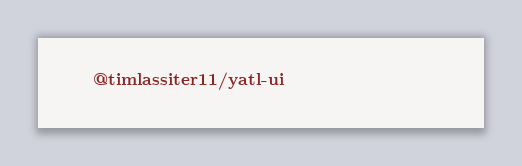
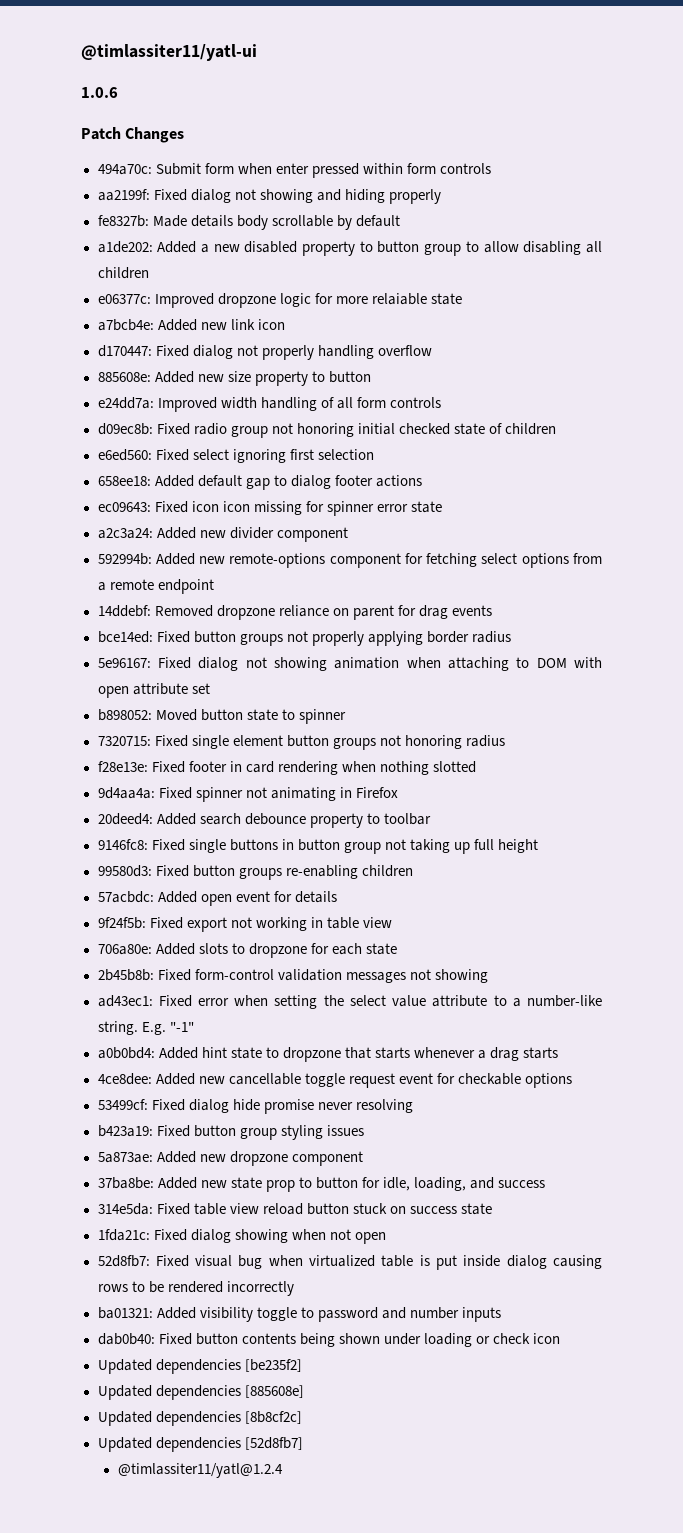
+ 1.0.6
+ Patch Changes
+ 494a70c: Submit form when enter pressed within form controls
+ aa2199f: Fixed dialog not showing and hiding properly
+ fe8327b: Made details body scrollable by default
+ a1de202: Added a new disabled property to button group to allow disabling all children
+ e06377c: Improved dropzone logic for more relaiable state
+ a7bcb4e: Added new link icon
+ d170447: Fixed dialog not properly handling overflow
+ 885608e: Added new size property to button
+ e24dd7a: Improved width handling of all form controls
+ d09ec8b: Fixed radio group not honoring initial checked state of children
+ e6ed560: Fixed select ignoring first selection
+ 658ee18: Added default gap to dialog footer actions
+ ec09643: Fixed icon icon missing for spinner error state
+ a2c3a24: Added new divider component
+ 592994b: Added new remote-options component for fetching select options from a remote endpoint
+ 14ddebf: Removed dropzone reliance on parent for drag events
+ bce14ed: Fixed button groups not properly applying border radius
+ 5e96167: Fixed dialog not showing animation when attaching to DOM with open attribute set
+ b898052: Moved button state to spinner
+ 7320715: Fixed single element button groups not honoring radius
+ f28e13e: Fixed footer in card rendering when nothing slotted
+ 9d4aa4a: Fixed spinner not animating in Firefox
+ 20deed4: Added search debounce property to toolbar
+ 9146fc8: Fixed single buttons in button group not taking up full height
+ 99580d3: Fixed button groups re-enabling children
+ 57acbdc: Added open event for details
+ 9f24f5b: Fixed export not working in table view
+ 706a80e: Added slots to dropzone for each state
+ 2b45b8b: Fixed form-control validation messages not showing
+ ad43ec1: Fixed error when setting the select value attribute to a number-like string. E.g. "-1"
+ a0b0bd4: Added hint state to dropzone that starts whenever a drag starts
+ 4ce8dee: Added new cancellable toggle request event for checkable options
+ 53499cf: Fixed dialog hide promise never resolving
+ b423a19: Fixed button group styling issues
+ 5a873ae: Added new dropzone component
+ 37ba8be: Added new state prop to button for idle, loading, and success
+ 314e5da: Fixed table view reload button stuck on success state
+ 1fda21c: Fixed dialog showing when not open
+ 52d8fb7: Fixed visual bug when virtualized table is put inside dialog causing rows to be rendered incorrectly
+ ba01321: Added visibility toggle to password and number inputs
+ dab0b40: Fixed button contents being shown under loading or check icon
+ Updated dependencies [be235f2]
+ Updated dependencies [885608e]
+ Updated dependencies [8b8cf2c]
+ Updated dependencies [52d8fb7]
+ @timlassiter11/yatl@1.2.4

